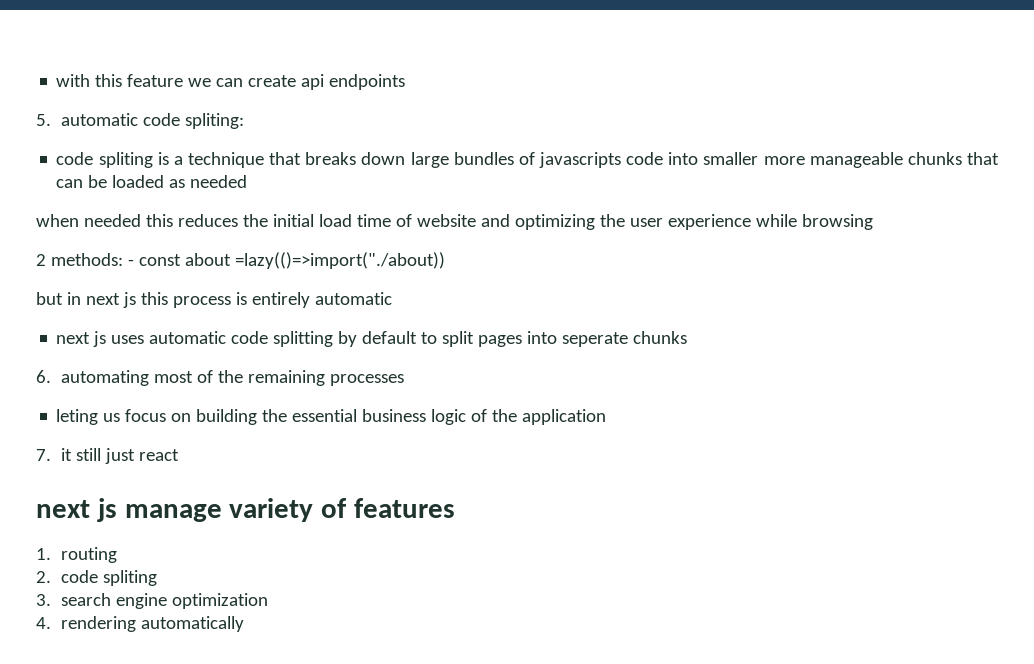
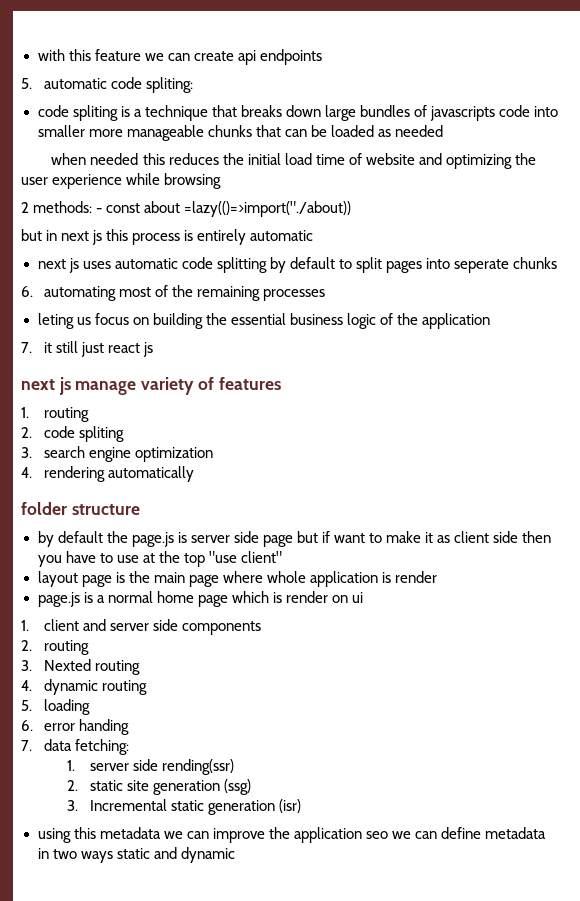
- 7. it still just react
+ 7. it still just react js
+ folder structure
+ by default the page.js is server side page but if want to make it as client side then you have to use at the top "use client"
+ layout page is the main page where whole application is render
+ page.js is a normal home page which is render on ui
+ 1. client and server side components
+ 2. routing
+ 3. Nexted routing
+ 4. dynamic routing
+ 5. loading
+ 6. error handing
+ 7. data fetching:
+ 1. server side rending(ssr)
+ 2. static site generation (ssg)
+ 3. Incremental static generation (isr)
+ using this metadata we can improve the application seo we can define metadata in two ways static and dynamic

